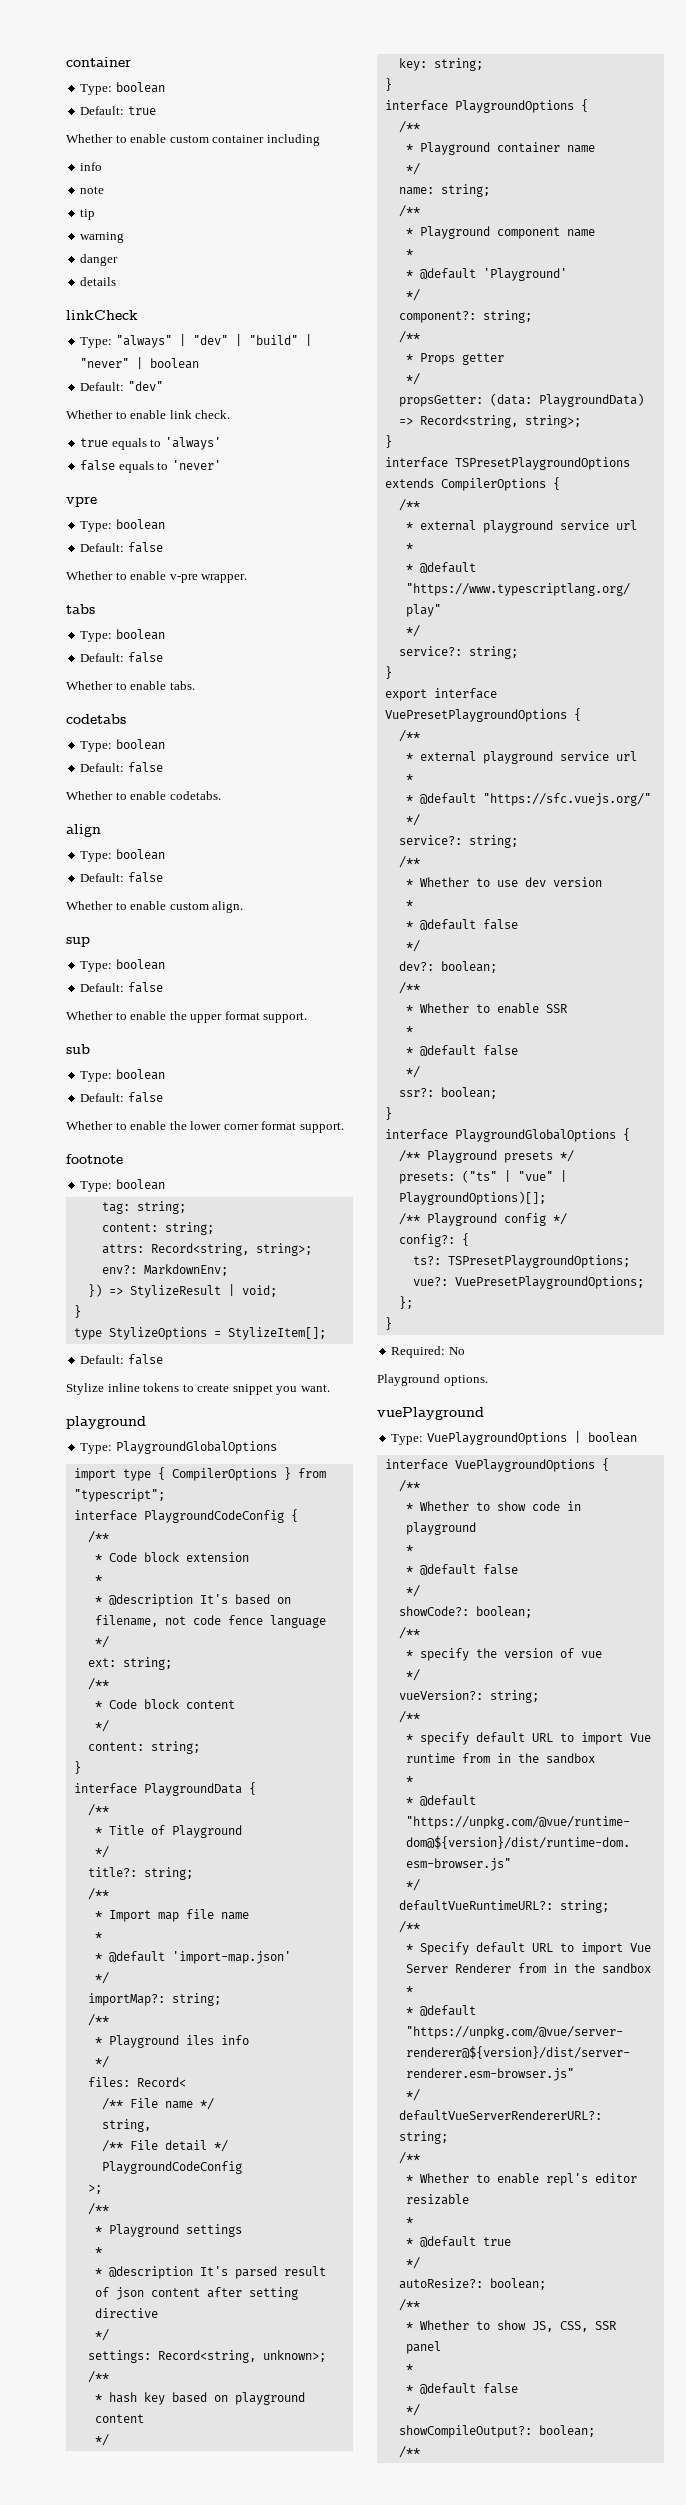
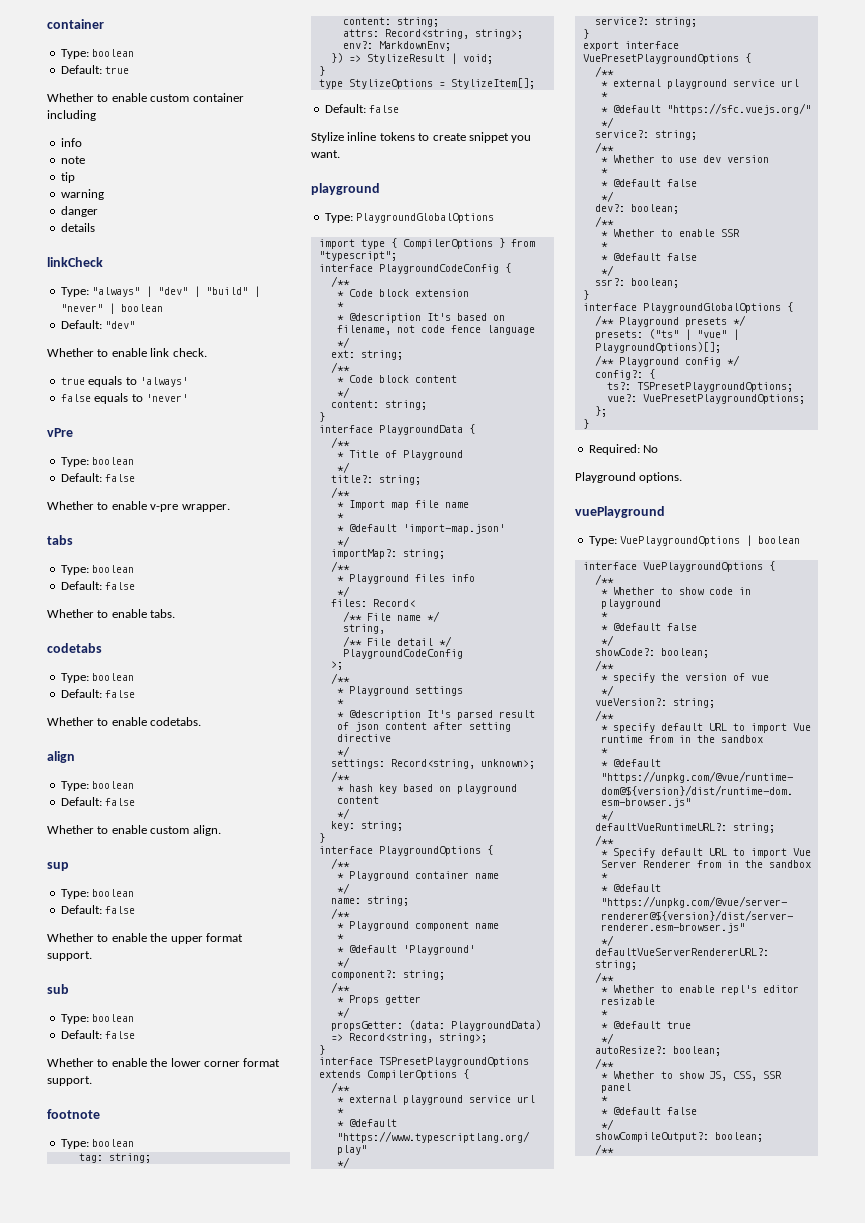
- vpre
+ vPre
- * Playground iles info
+ * Playground files info

